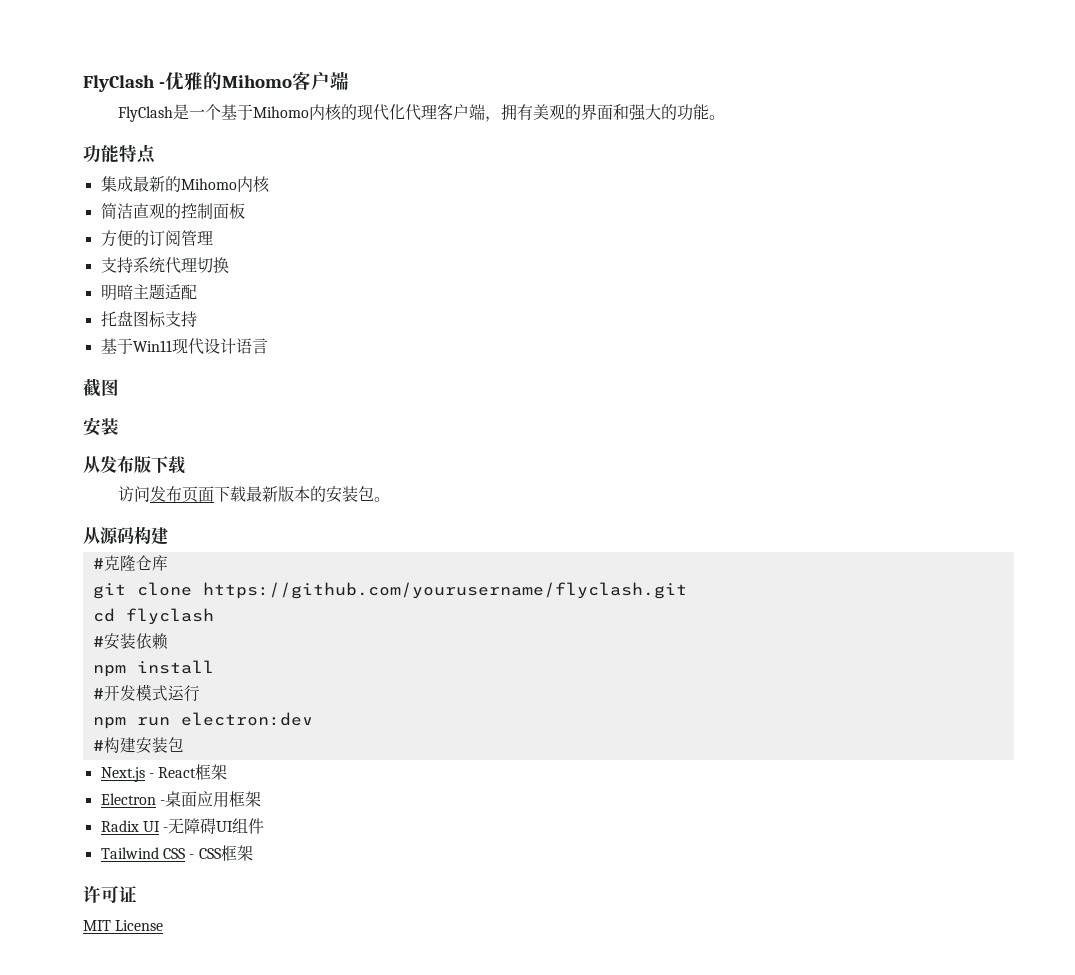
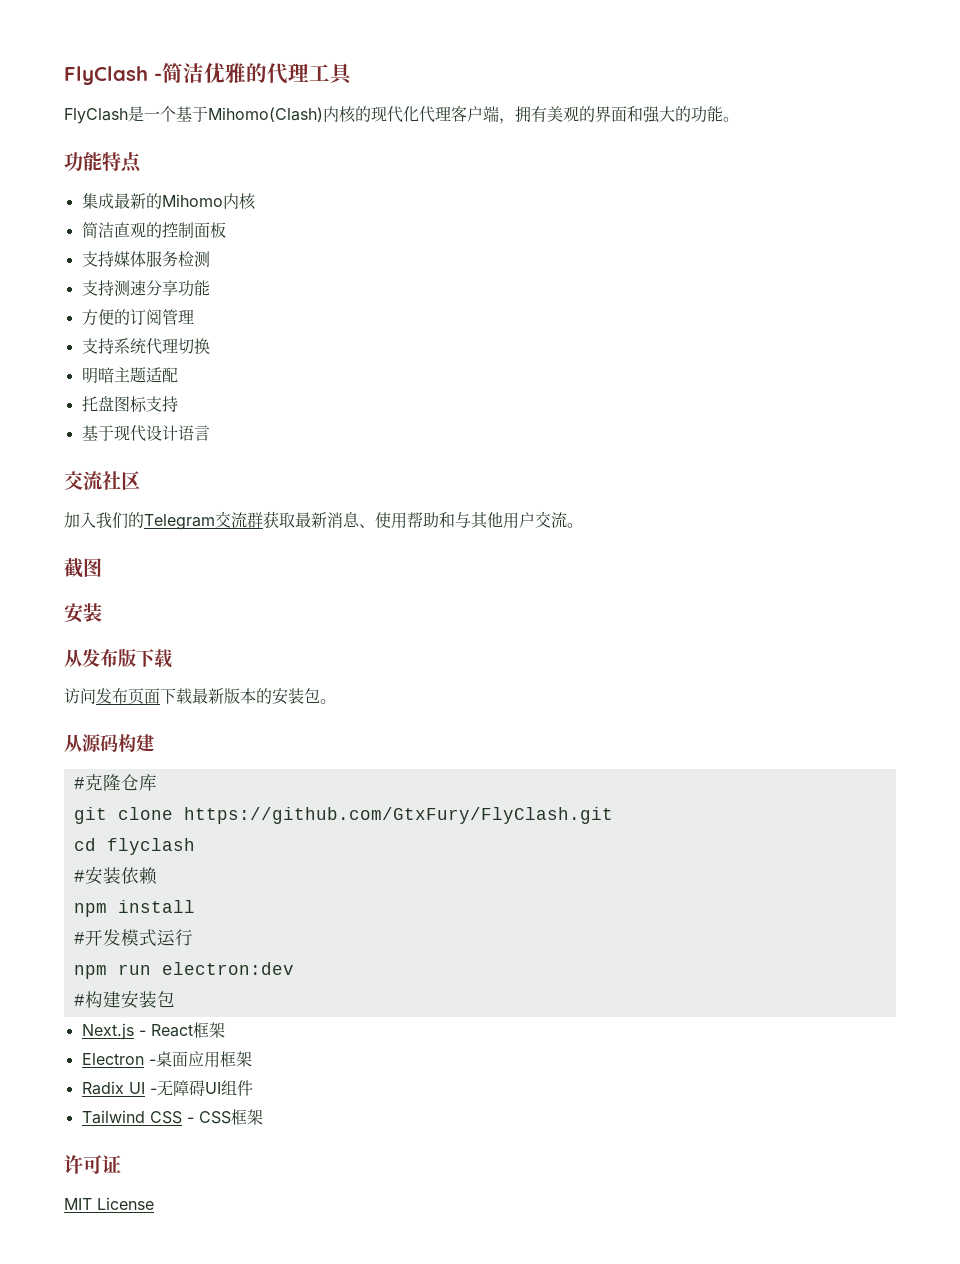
- FlyClash -优雅的Mihomo客户端
+ FlyClash -简洁优雅的代理工具
- FlyClash是一个基于Mihomo内核的现代化代理客户端，拥有美观的界面和强大的功能。
+ FlyClash是一个基于Mihomo(Clash)内核的现代化代理客户端，拥有美观的界面和强大的功能。
+ 支持媒体服务检测
+ 支持测速分享功能
- 基于Win11现代设计语言
+ 基于现代设计语言
+ 交流社区
+ 加入我们的Telegram交流群获取最新消息、使用帮助和与其他用户交流。
- git clone https://github.com/yourusername/flyclash.git
+ git clone https://github.com/GtxFury/FlyClash.git

